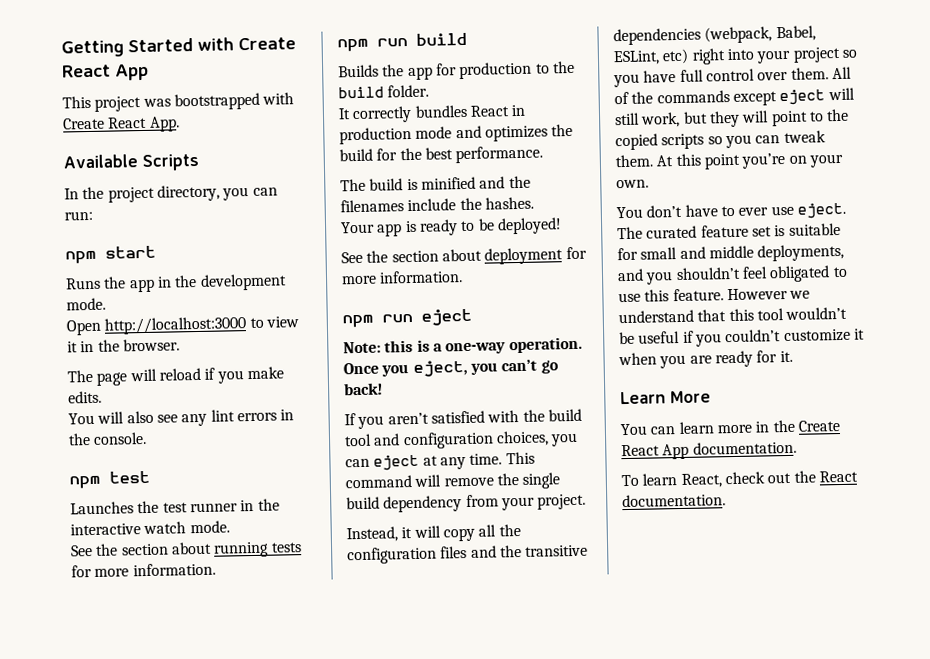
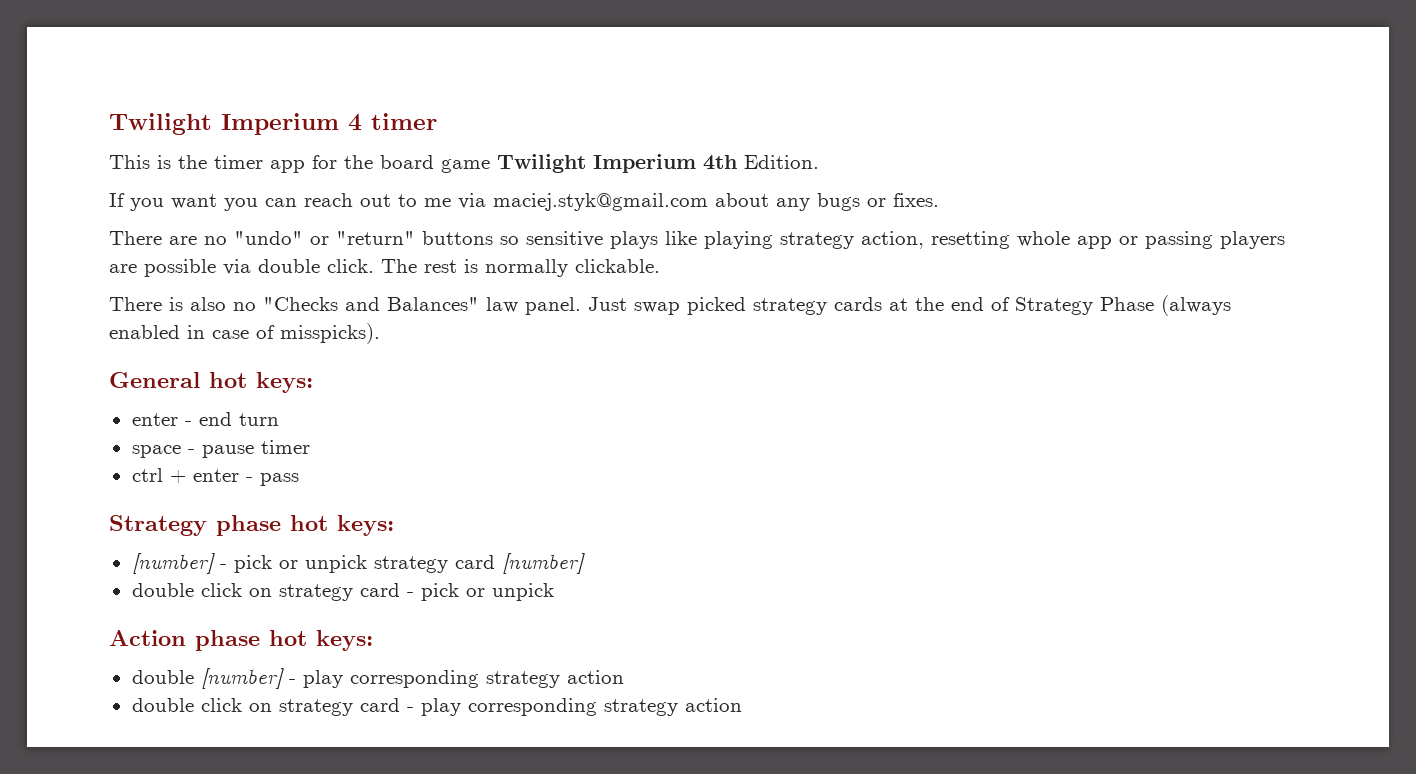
- Getting Started with Create React App
- This project was bootstrapped with Create React App.
- Available Scripts
- In the project directory, you can run:
- npm start
- Runs the app in the development mode.
- Open http://localhost:3000 to view it in the browser.
- The page will reload if you make edits.
- You will also see any lint errors in the console.
- npm test
- Launches the test runner in the interactive watch mode.
- See the section about running tests for more information.
- npm run build
- Builds the app for production to the build folder.
- It correctly bundles React in production mode and optimizes the build for the best performance.
- The build is minified and the filenames include the hashes.
- Your app is ready to be deployed!
- See the section about deployment for more information.
- npm run eject
- Note: this is a one-way operation. Once you eject, you can’t go back!
- If you aren’t satisfied with the build tool and configuration choices, you can eject at any time. This command will remove the single build dependency from your project.
- Instead, it will copy all the configuration files and the transitive dependencies (webpack, Babel, ESLint, etc) right into your project so you have full control over them. All of the commands except eject will still work, but they will point to the copied scripts so you can tweak them. At this point you’re on your own.
- You don’t have to ever use eject. The curated feature set is suitable for small and middle deployments, and you shouldn’t feel obligated to use this feature. However we understand that this tool wouldn’t be useful if you couldn’t customize it when you are ready for it.
- Learn More
- You can learn more in the Create React App documentation.
- To learn React, check out the React documentation.
+ Twilight Imperium 4 timer
+ This is the timer app for the board game Twilight Imperium 4th Edition.
+ If you want you can reach out to me via maciej.styk@gmail.com about any bugs or fixes.
+ There are no "undo" or "return" buttons so sensitive plays like playing strategy action, resetting whole app or passing players are possible via double click. The rest is normally clickable.
+ There is also no "Checks and Balances" law panel. Just swap picked strategy cards at the end of Strategy Phase (always enabled in case of misspicks).
+ General hot keys:
+ enter - end turn
+ space - pause timer
+ ctrl + enter - pass
+ Strategy phase hot keys:
+ [number] - pick or unpick strategy card [number]
+ double click on strategy card - pick or unpick
+ Action phase hot keys:
+ double [number] - play corresponding strategy action
+ double click on strategy card - play corresponding strategy action

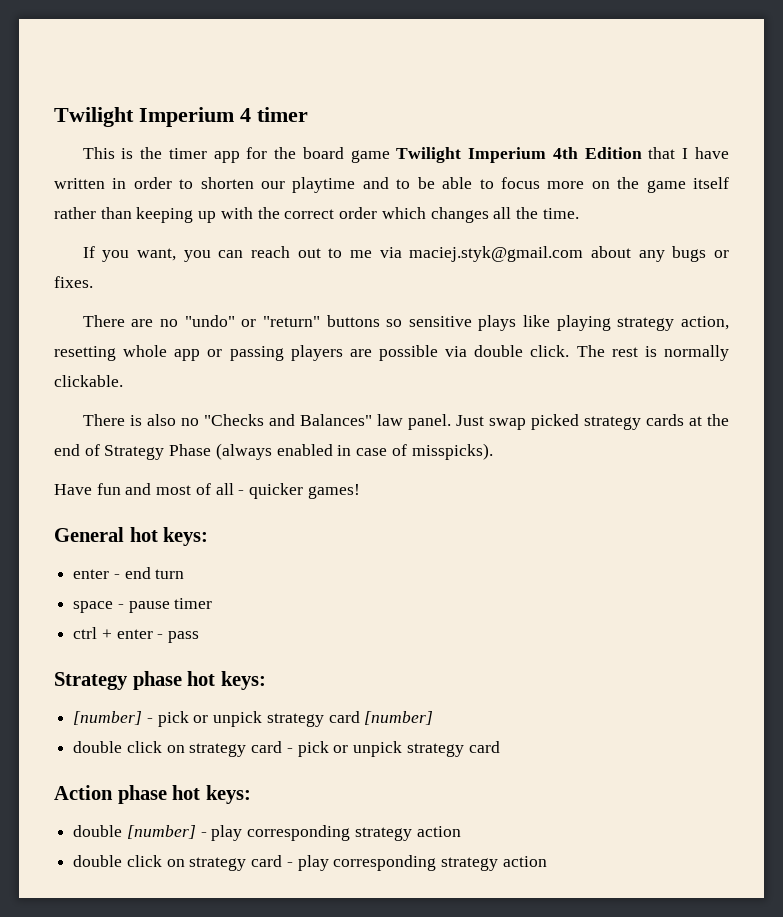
- This is the timer app for the board game Twilight Imperium 4th Edition.
+ This is the timer app for the board game Twilight Imperium 4th Edition that I have written in order to shorten our playtime and to be able to focus more on the game itself rather than keeping up with the correct order which changes all the time.
- If you want you can reach out to me via maciej.styk@gmail.com about any bugs or fixes.
+ If you want, you can reach out to me via maciej.styk@gmail.com about any bugs or fixes.
+ Have fun and most of all - quicker games!
- double click on strategy card - pick or unpick
+ double click on strategy card - pick or unpick strategy card

